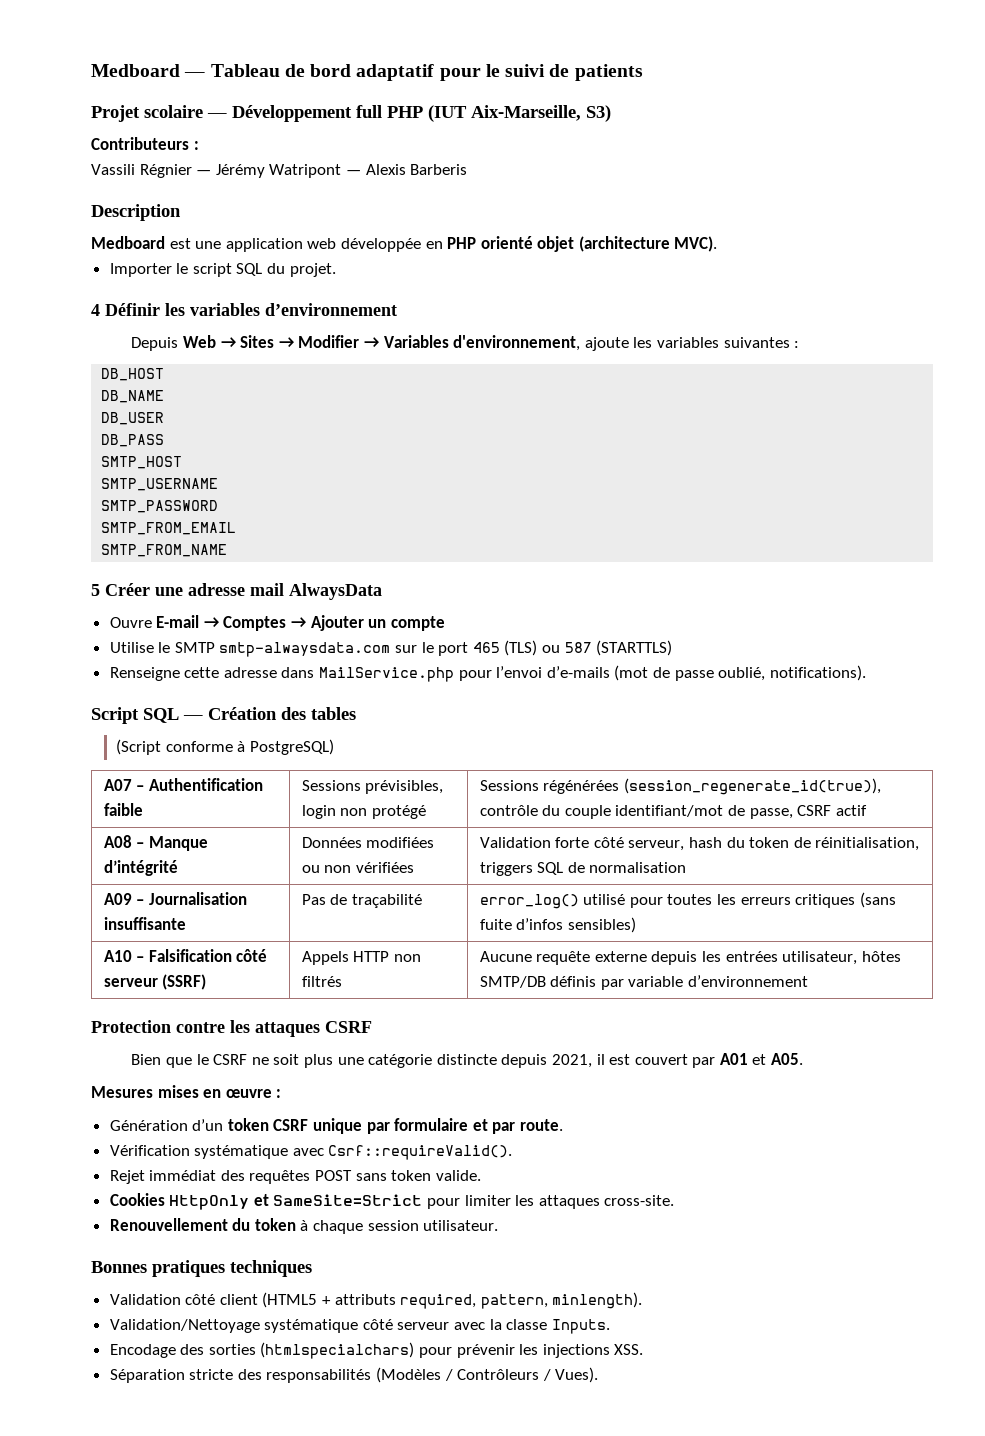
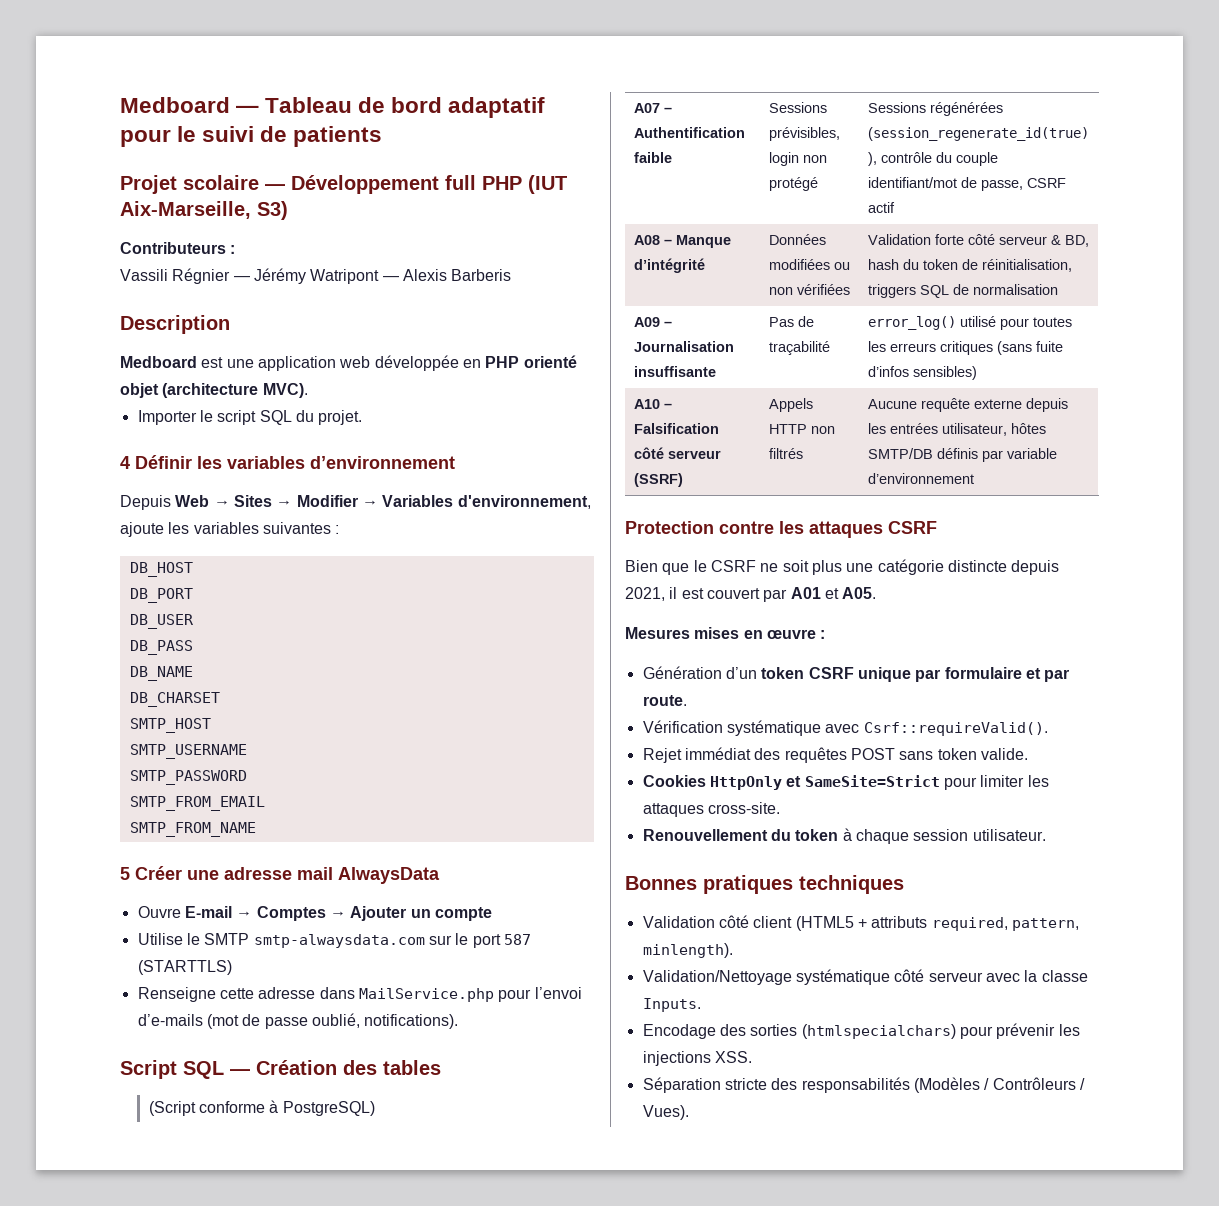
- DB_NAME
+ DB_PORT
+ DB_NAME
+ DB_CHARSET
- Utilise le SMTP smtp-alwaysdata.com sur le port 465 (TLS) ou 587 (STARTTLS)
+ Utilise le SMTP smtp-alwaysdata.com sur le port 587 (STARTTLS)
- A08 – Manque d’intégrité | Données modifiées ou non vérifiées | Validation forte côté serveur, hash du token de réinitialisation, triggers SQL de normalisation
+ A08 – Manque d’intégrité | Données modifiées ou non vérifiées | Validation forte côté serveur & BD, hash du token de réinitialisation, triggers SQL de normalisation

